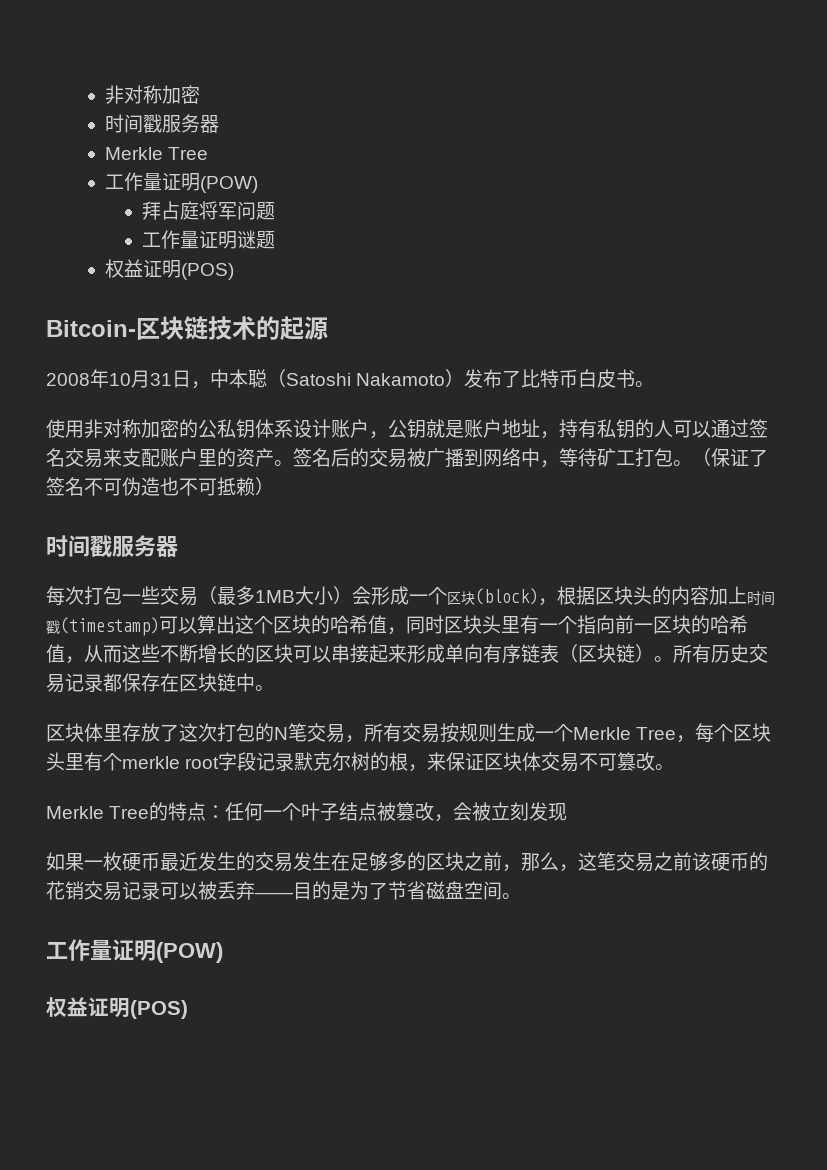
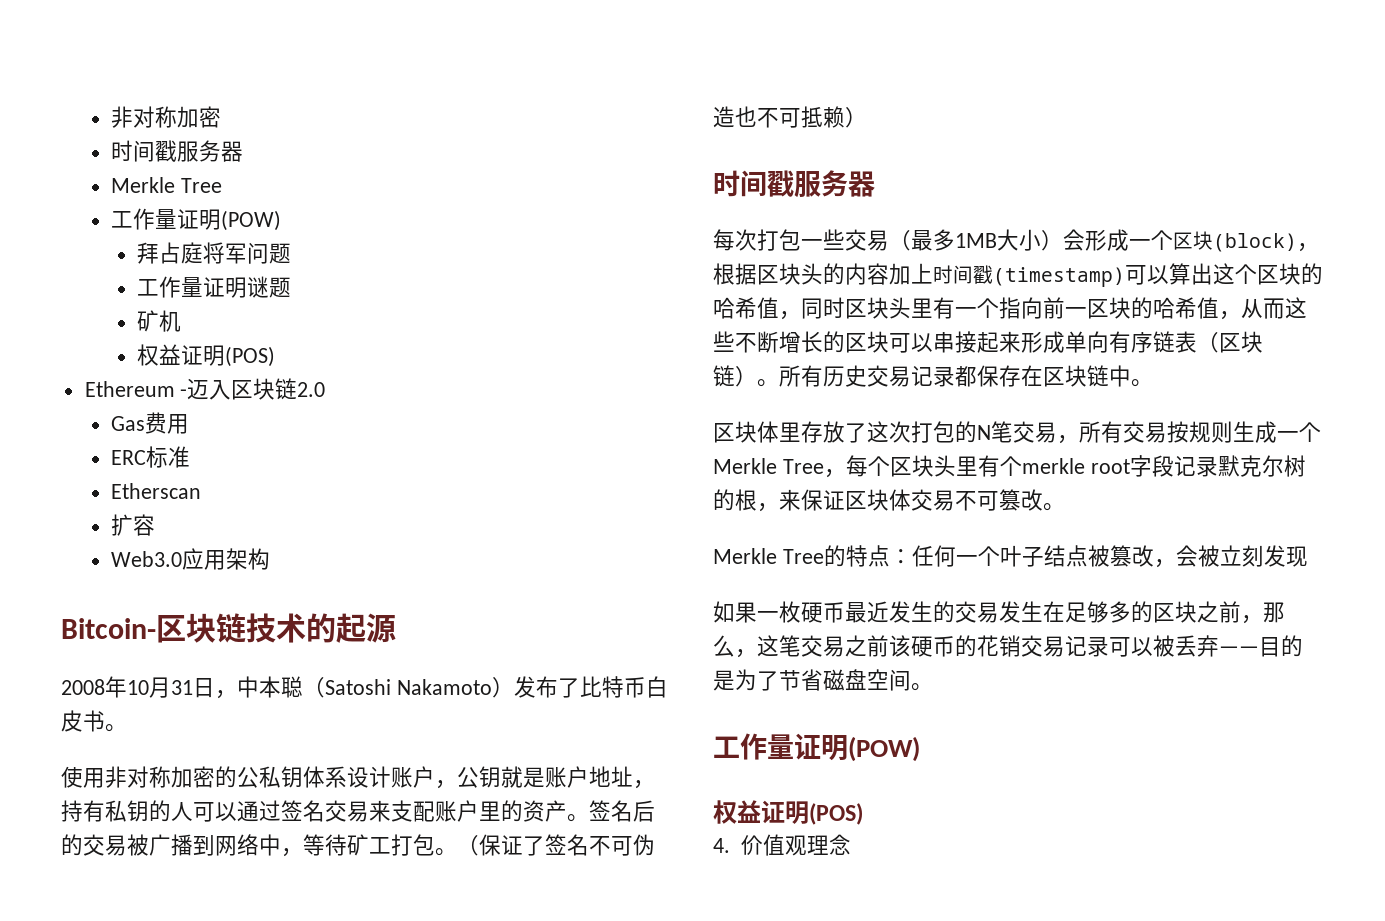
  工作量证明谜题
+ 矿机
  权益证明(POS)
+ Ethereum -迈入区块链2.0
+ Gas费用
+ ERC标准
+ Etherscan
+ 扩容
+ Web3.0应用架构
+ 4.价值观理念

